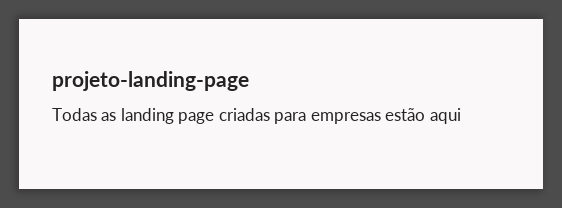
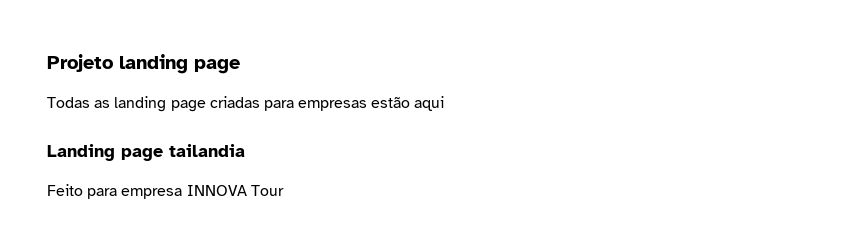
- projeto-landing-page
+ Projeto landing page
+ Landing page tailandia
+ Feito para empresa INNOVA Tour

